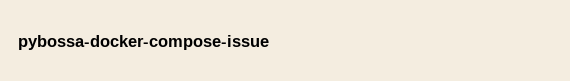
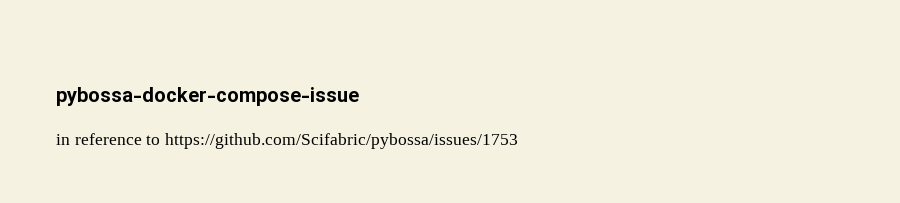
+ in reference to https://github.com/Scifabric/pybossa/issues/1753

